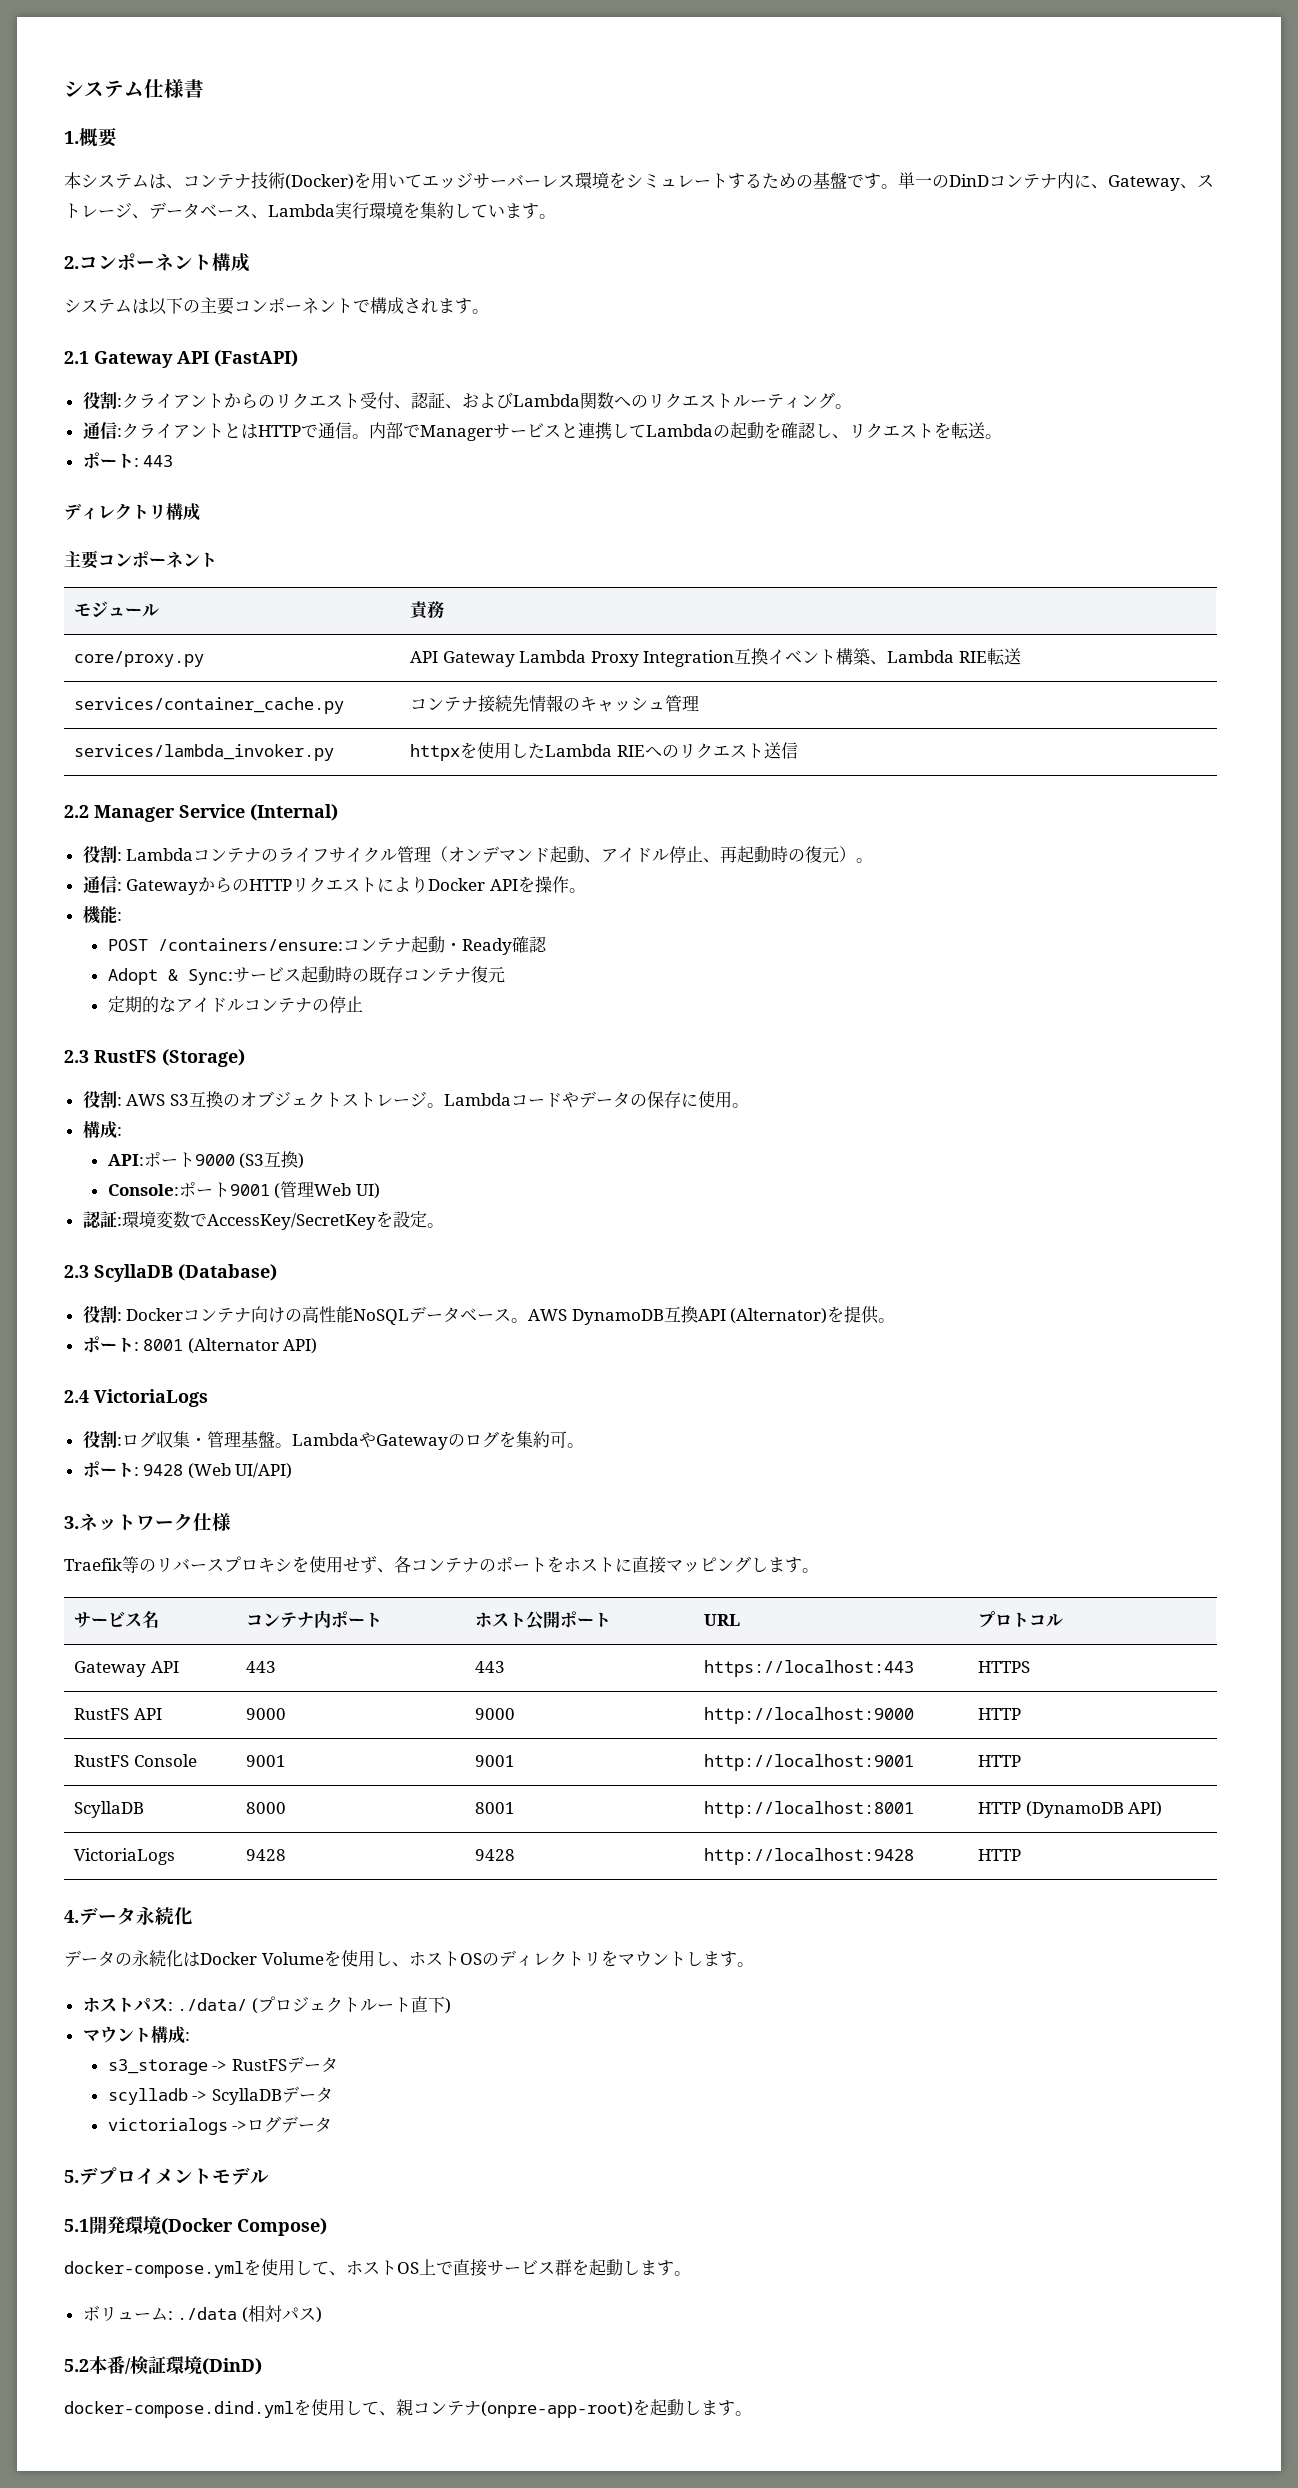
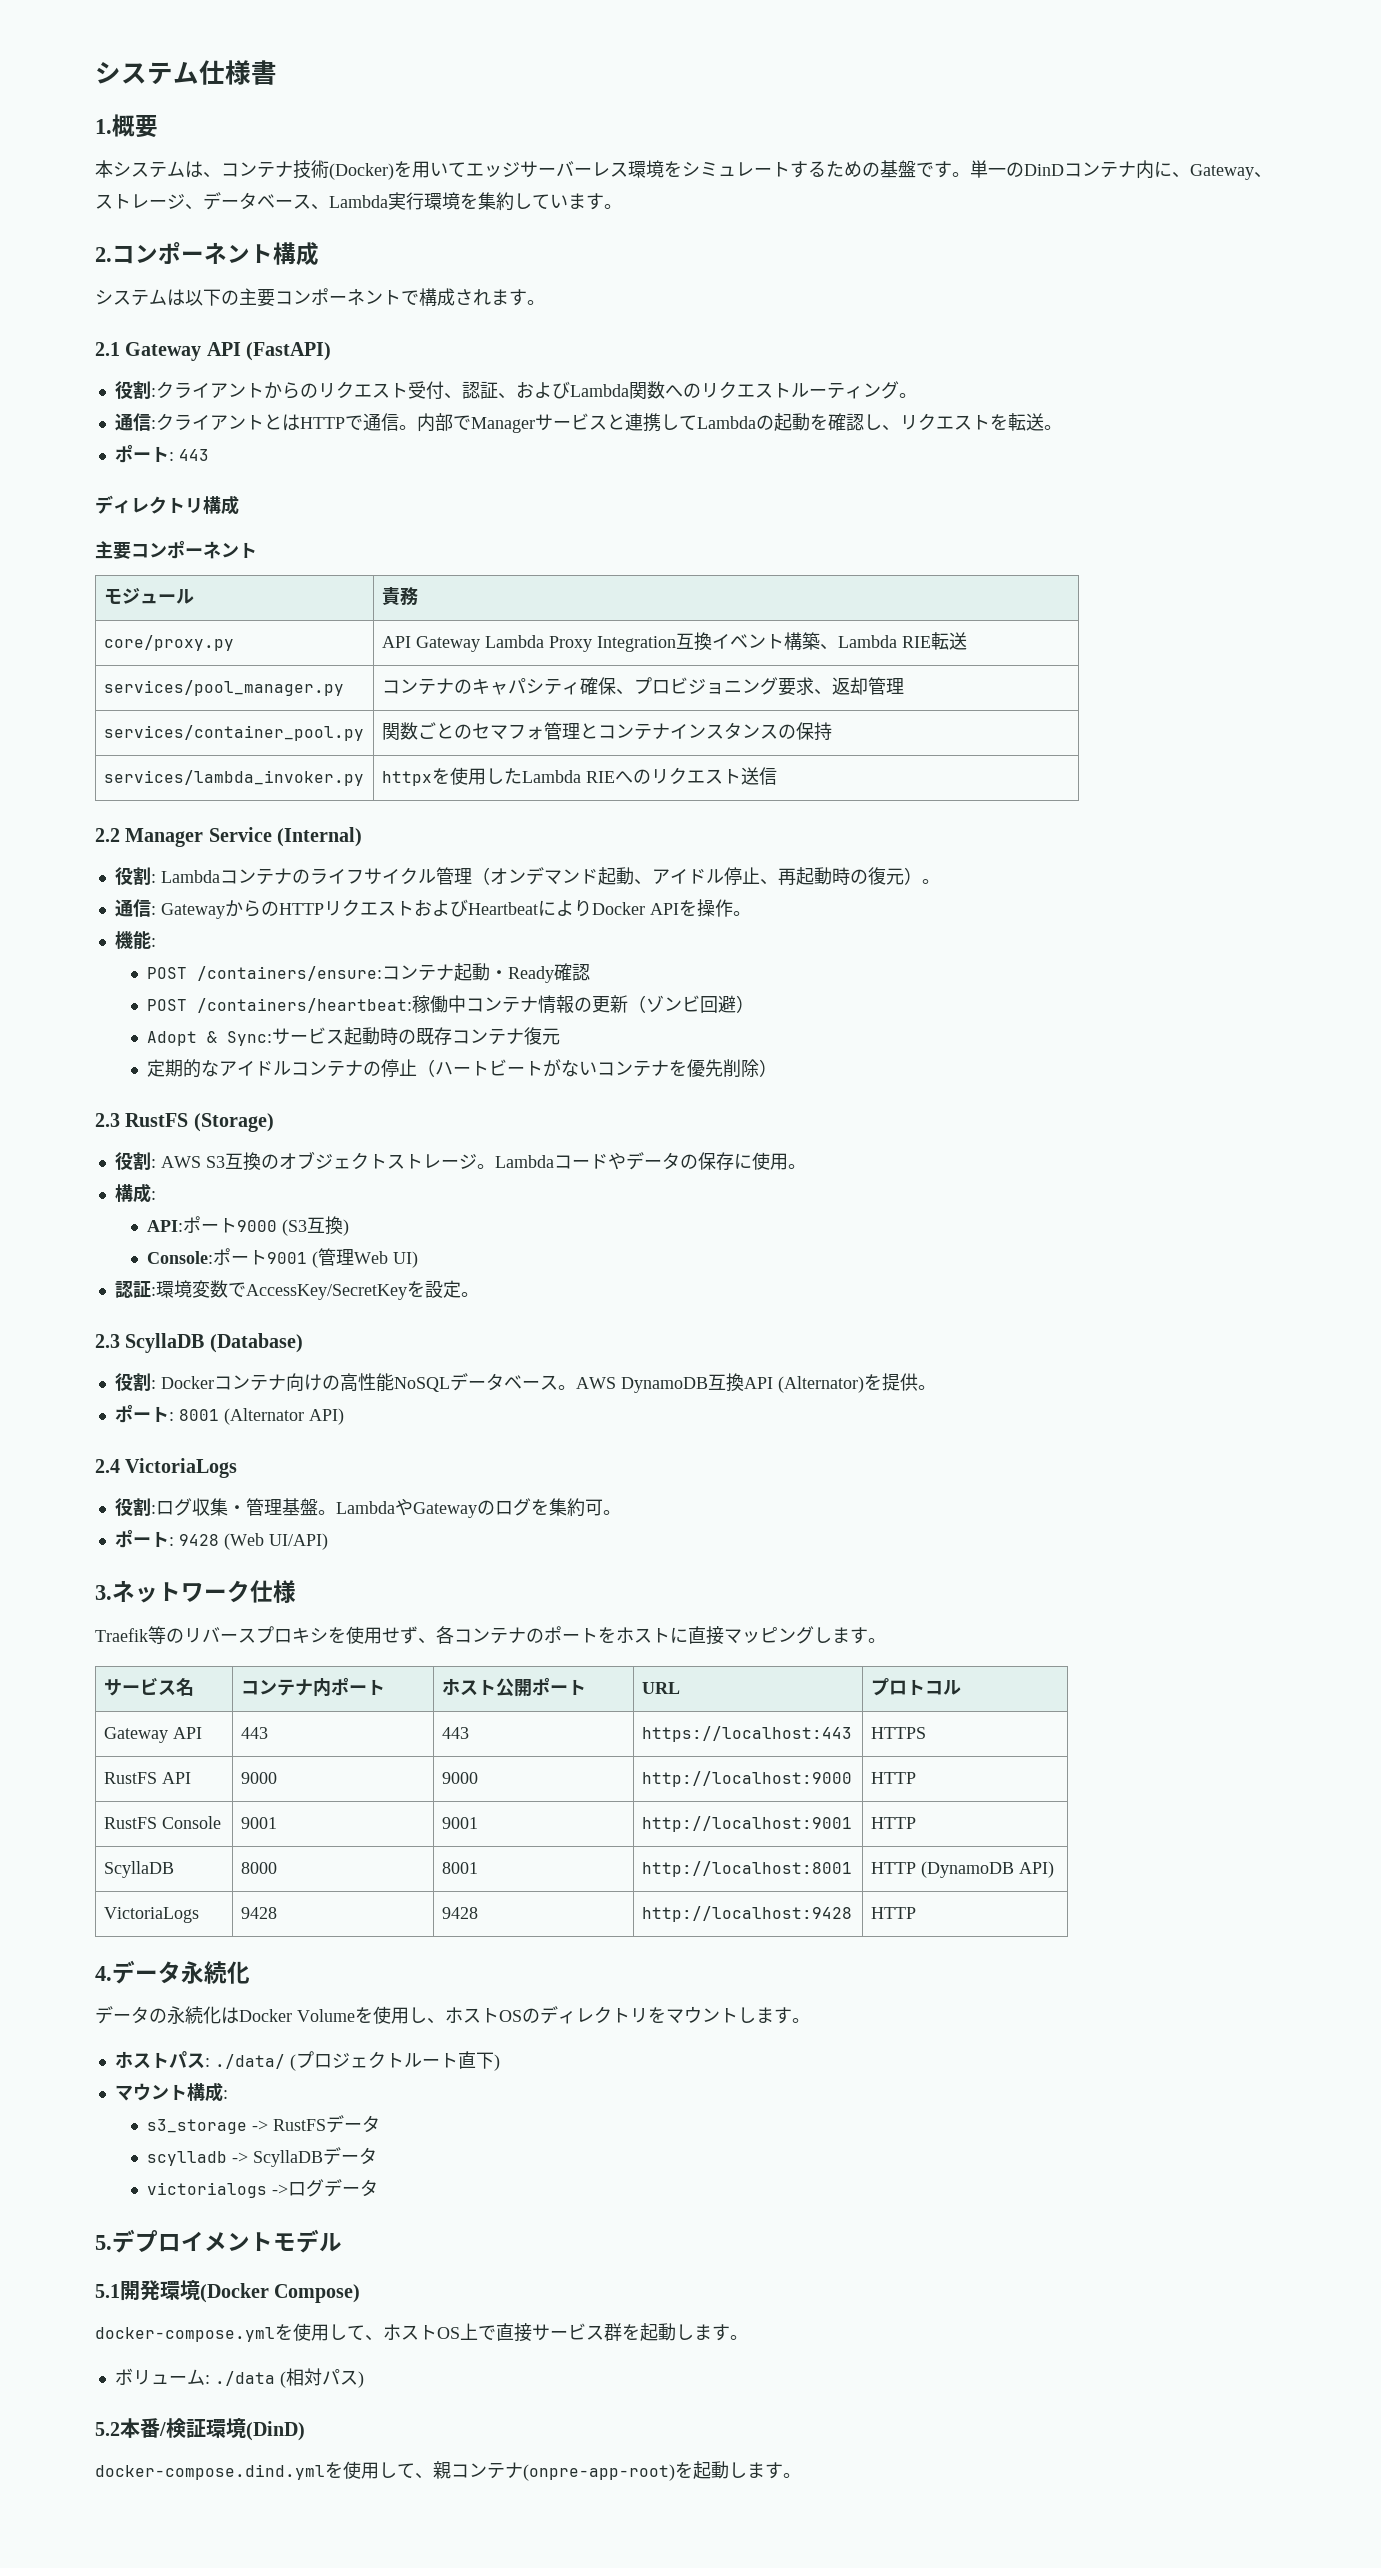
- services/container_cache.py | コンテナ接続先情報のキャッシュ管理
+ services/pool_manager.py | コンテナのキャパシティ確保、プロビジョニング要求、返却管理
+ services/container_pool.py | 関数ごとのセマフォ管理とコンテナインスタンスの保持
- 通信: GatewayからのHTTPリクエストによりDocker APIを操作。
+ 通信: GatewayからのHTTPリクエストおよびHeartbeatによりDocker APIを操作。
+ POST /containers/heartbeat:稼働中コンテナ情報の更新（ゾンビ回避）
- 定期的なアイドルコンテナの停止
+ 定期的なアイドルコンテナの停止（ハートビートがないコンテナを優先削除）

